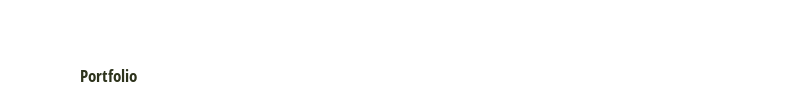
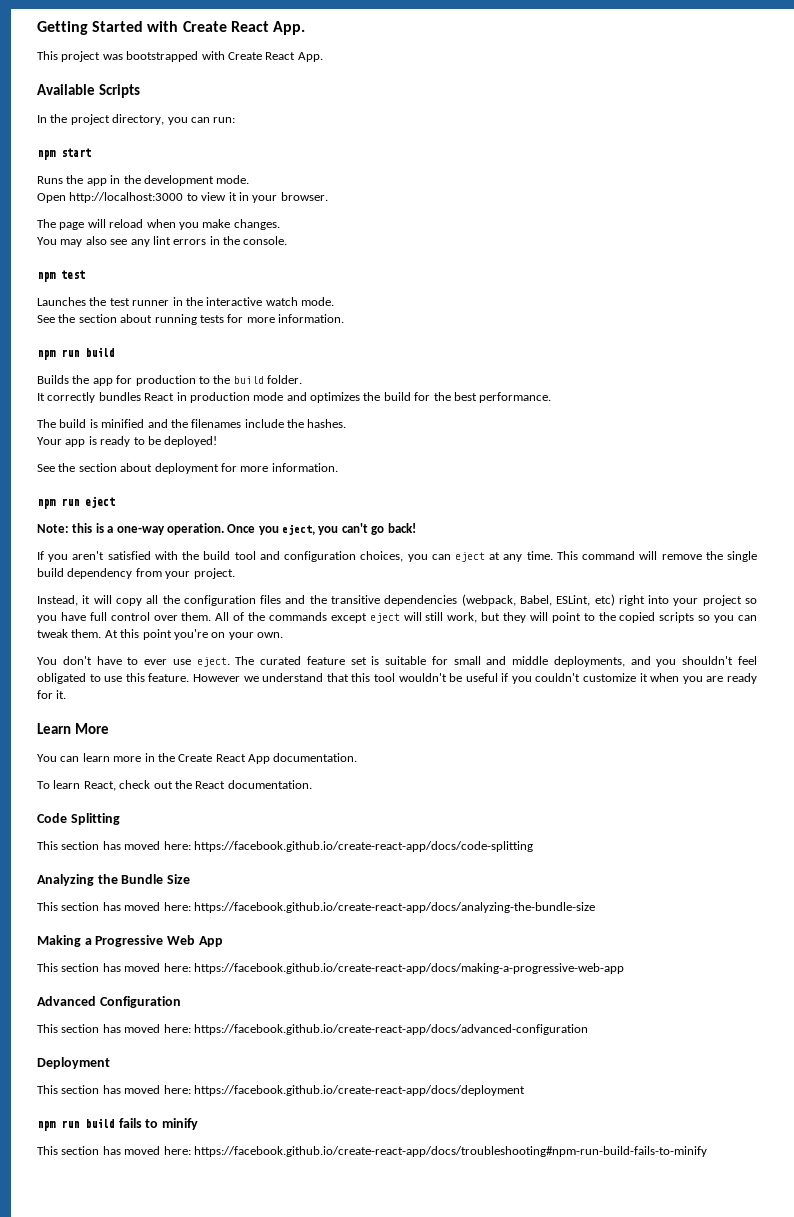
- Portfolio
+ Getting Started with Create React App.
+ This project was bootstrapped with Create React App.
+ Available Scripts
+ In the project directory, you can run:
+ npm start
+ Runs the app in the development mode.
+ Open http://localhost:3000 to view it in your browser.
+ The page will reload when you make changes.
+ You may also see any lint errors in the console.
+ npm test
+ Launches the test runner in the interactive watch mode.
+ See the section about running tests for more information.
+ npm run build
+ Builds the app for production to the build folder.
+ It correctly bundles React in production mode and optimizes the build for the best performance.
+ The build is minified and the filenames include the hashes.
+ Your app is ready to be deployed!
+ See the section about deployment for more information.
+ npm run eject
+ Note: this is a one-way operation. Once you eject, you can't go back!
+ If you aren't satisfied with the build tool and configuration choices, you can eject at any time. This command will remove the single build dependency from your project.
+ Instead, it will copy all the configuration files and the transitive dependencies (webpack, Babel, ESLint, etc) right into your project so you have full control over them. All of the commands except eject will still work, but they will point to the copied scripts so you can tweak them. At this point you're on your own.
+ You don't have to ever use eject. The curated feature set is suitable for small and middle deployments, and you shouldn't feel obligated to use this feature. However we understand that this tool wouldn't be useful if you couldn't customize it when you are ready for it.
+ Learn More
+ You can learn more in the Create React App documentation.
+ To learn React, check out the React documentation.
+ Code Splitting
+ This section has moved here: https://facebook.github.io/create-react-app/docs/code-splitting
+ Analyzing the Bundle Size
+ This section has moved here: https://facebook.github.io/create-react-app/docs/analyzing-the-bundle-size
+ Making a Progressive Web App
+ This section has moved here: https://facebook.github.io/create-react-app/docs/making-a-progressive-web-app
+ Advanced Configuration
+ This section has moved here: https://facebook.github.io/create-react-app/docs/advanced-configuration
+ Deployment
+ This section has moved here: https://facebook.github.io/create-react-app/docs/deployment
+ npm run build fails to minify
+ This section has moved here: https://facebook.github.io/create-react-app/docs/troubleshooting#npm-run-build-fails-to-minify

